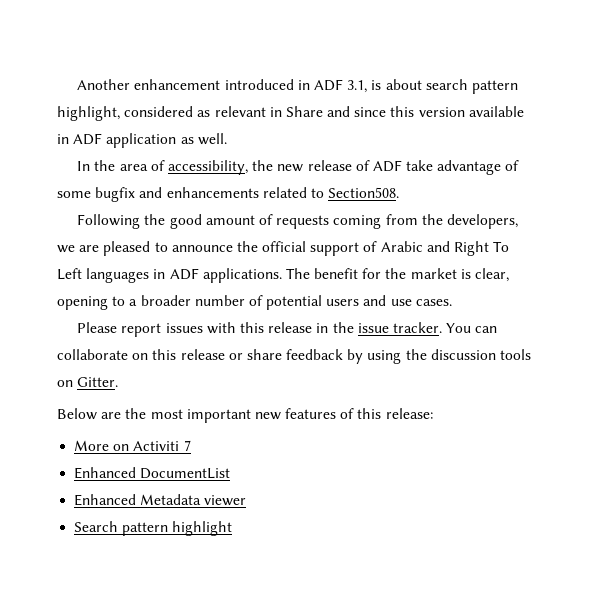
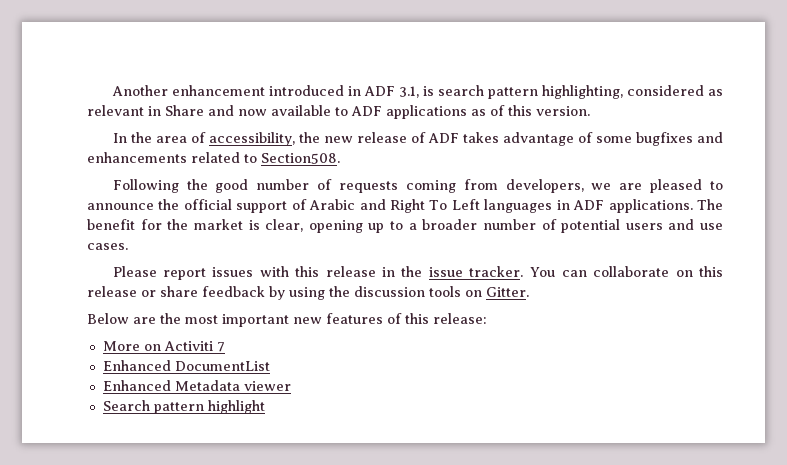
- Another enhancement introduced in ADF 3.1, is about search pattern highlight, considered as relevant in Share and since this version available in ADF application as well.
+ Another enhancement introduced in ADF 3.1, is search pattern highlighting, considered as relevant in Share and now available to ADF applications as of this version.
- In the area of accessibility, the new release of ADF take advantage of some bugfix and enhancements related to Section508.
+ In the area of accessibility, the new release of ADF takes advantage of some bugfixes and enhancements related to Section508.
- Following the good amount of requests coming from the developers, we are pleased to announce the official support of Arabic and Right To Left languages in ADF applications.
+ Following the good number of requests coming from developers, we are pleased to announce the official support of Arabic and Right To Left languages in ADF applications.
- The benefit for the market is clear, opening to a broader number of potential users and use cases.
+ The benefit for the market is clear, opening up to a broader number of potential users and use cases.

